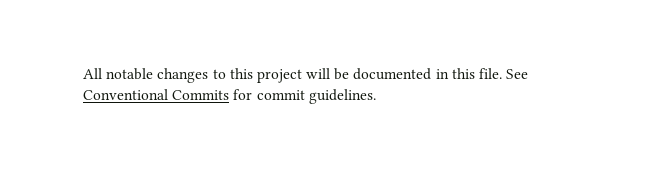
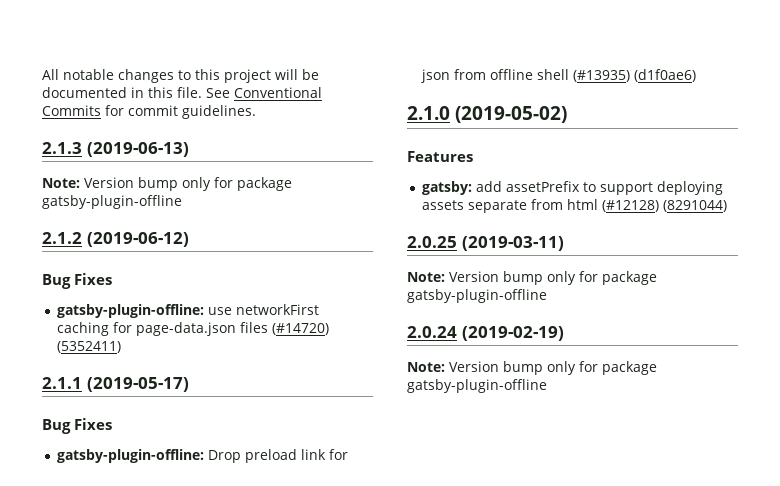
+ 2.1.3 (2019-06-13)
+ Note: Version bump only for package gatsby-plugin-offline
+ 2.1.2 (2019-06-12)
+ Bug Fixes
+ gatsby-plugin-offline: use networkFirst caching for page-data.json files (#14720) (5352411)
+ 2.1.1 (2019-05-17)
+ Bug Fixes
+ gatsby-plugin-offline: Drop preload link for json from offline shell (#13935) (d1f0ae6)
+ 2.1.0 (2019-05-02)
+ Features
+ gatsby: add assetPrefix to support deploying assets separate from html (#12128) (8291044)
+ 2.0.25 (2019-03-11)
+ Note: Version bump only for package gatsby-plugin-offline
+ 2.0.24 (2019-02-19)
+ Note: Version bump only for package gatsby-plugin-offline

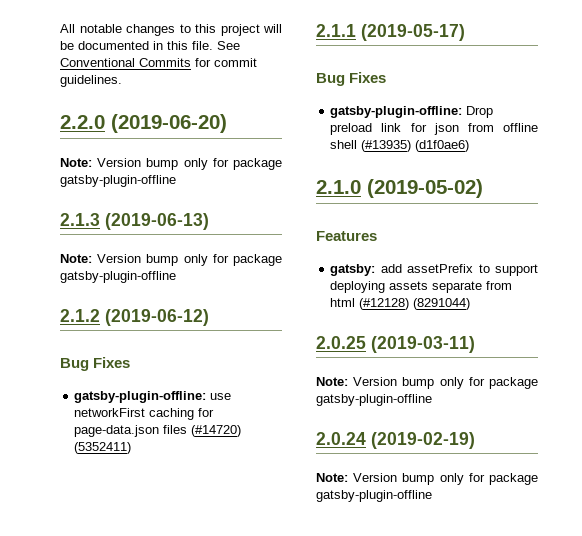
+ 2.2.0 (2019-06-20)
+ Note: Version bump only for package gatsby-plugin-offline

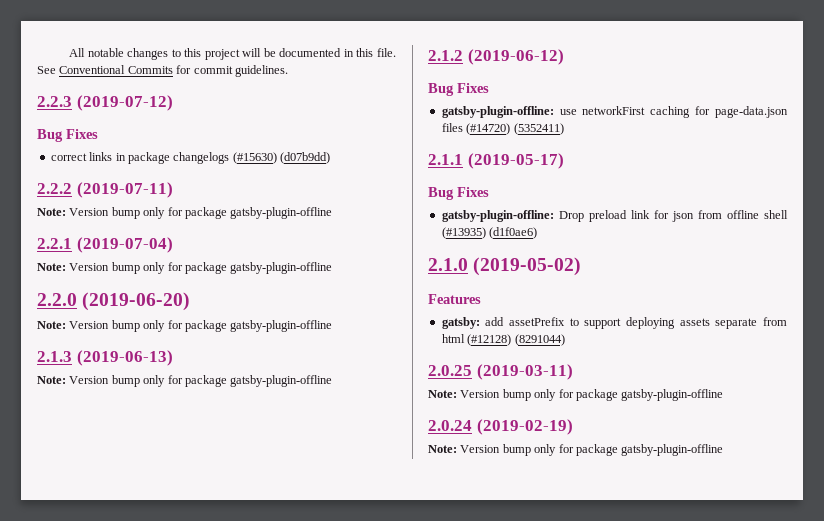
+ 2.2.3 (2019-07-12)
+ Bug Fixes
+ correct links in package changelogs (#15630) (d07b9dd)
+ 2.2.2 (2019-07-11)
+ Note: Version bump only for package gatsby-plugin-offline
+ 2.2.1 (2019-07-04)
+ Note: Version bump only for package gatsby-plugin-offline

